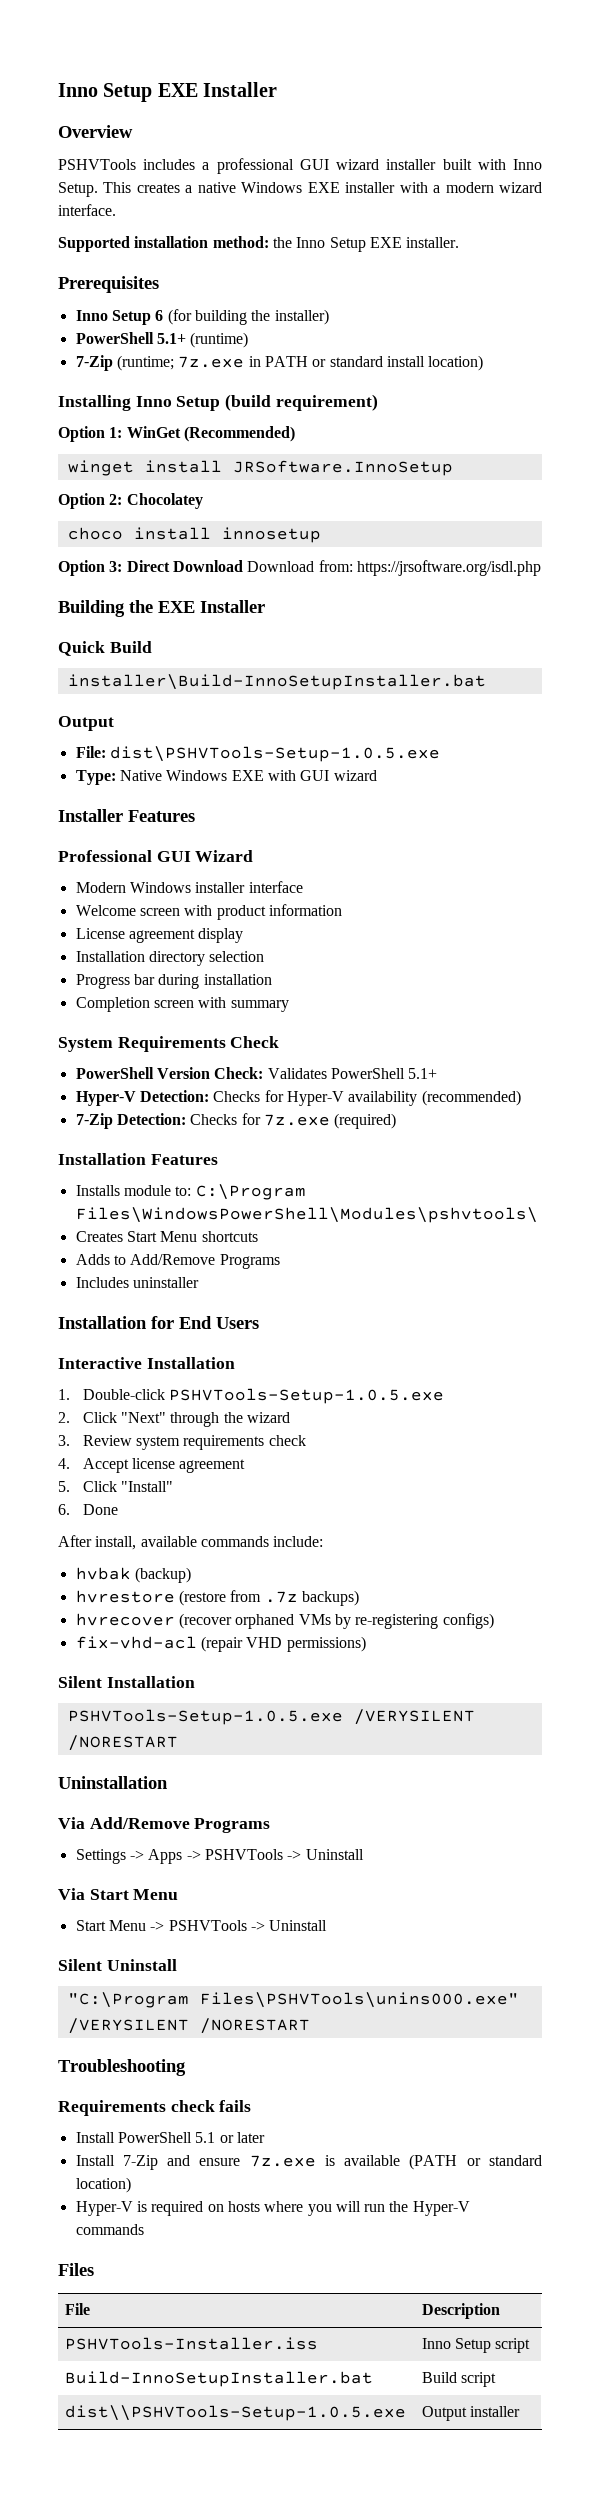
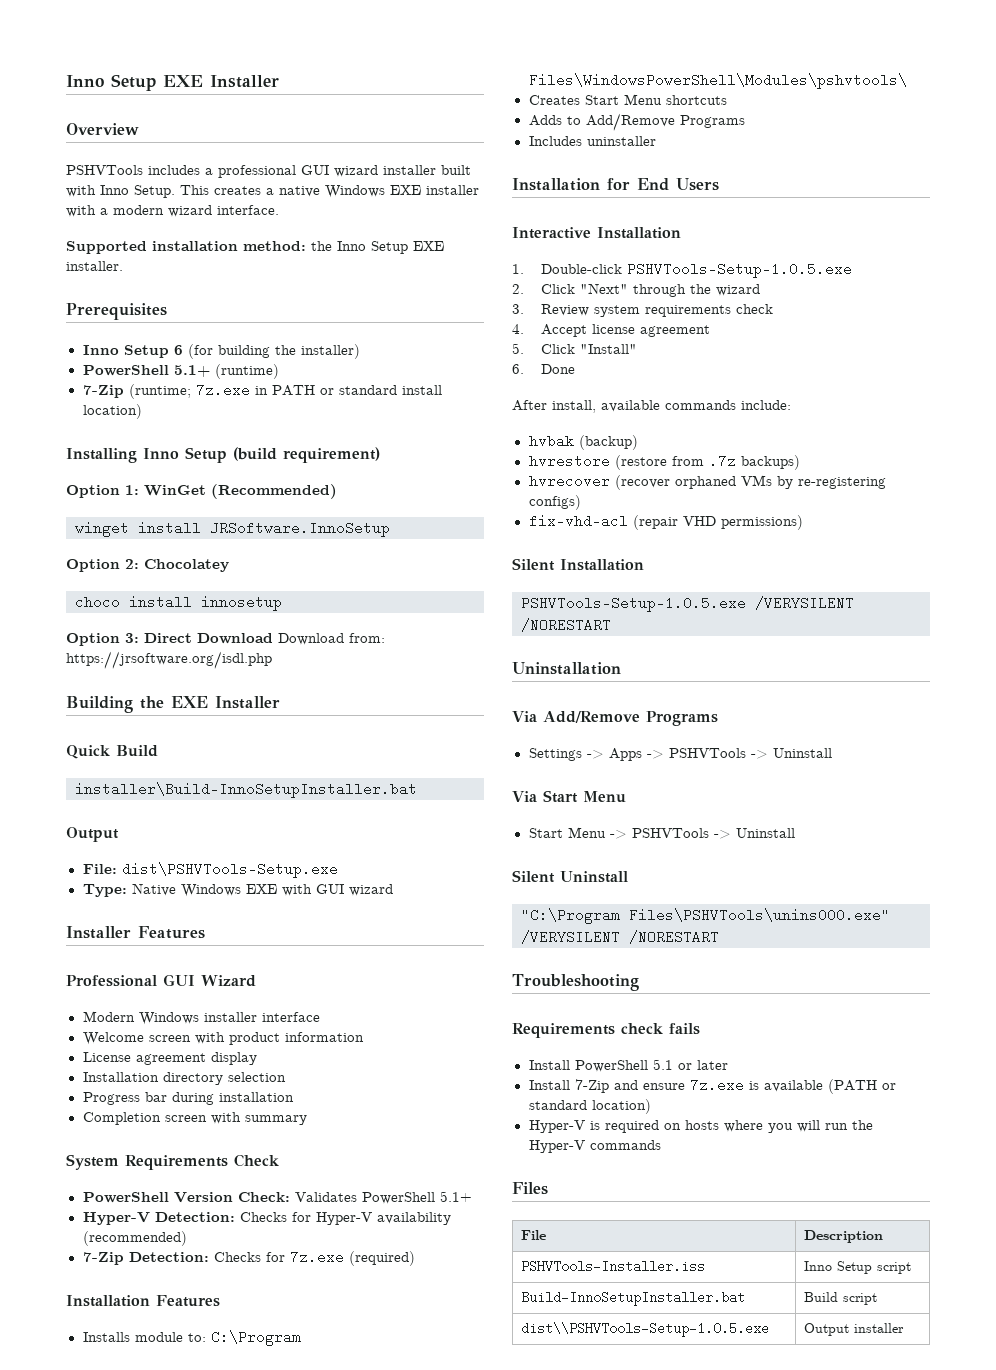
- File: dist\PSHVTools-Setup-1.0.5.exe
+ File: dist\PSHVTools-Setup.exe

